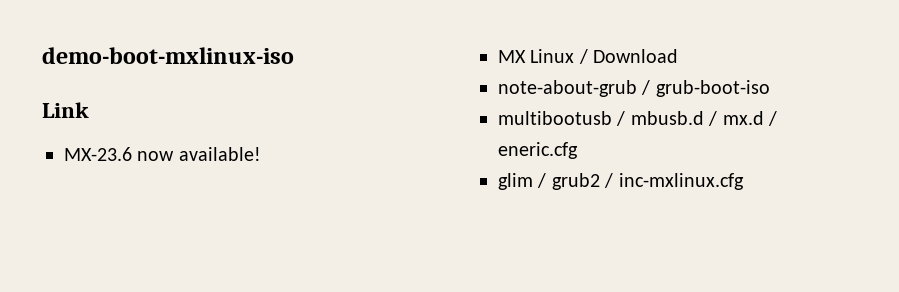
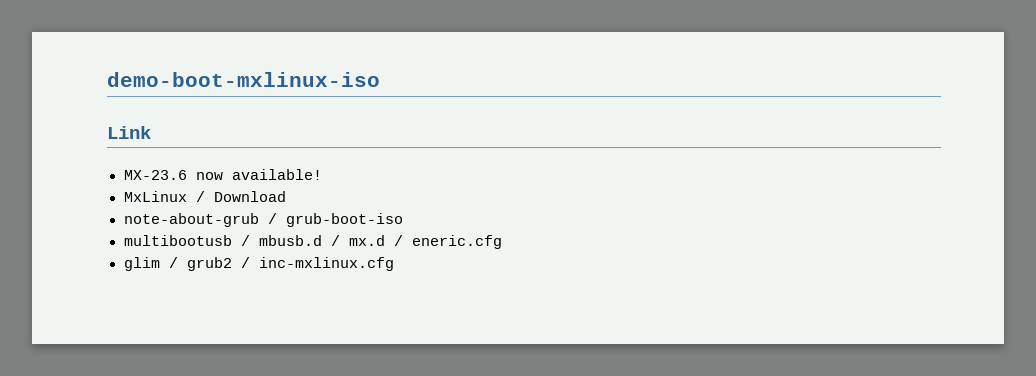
- MX Linux / Download
+ MxLinux / Download

